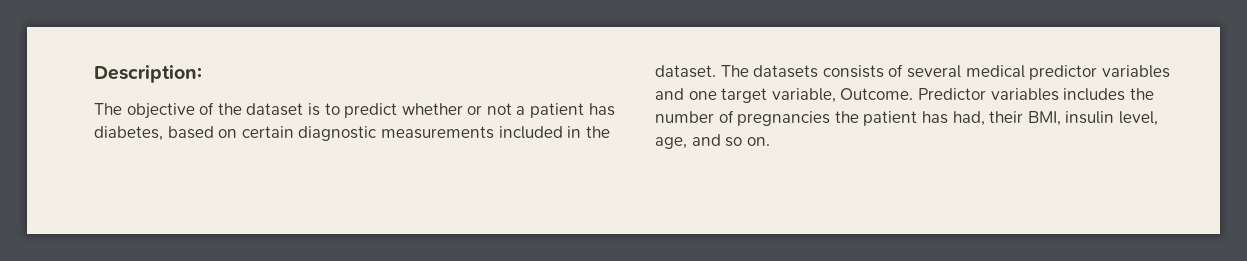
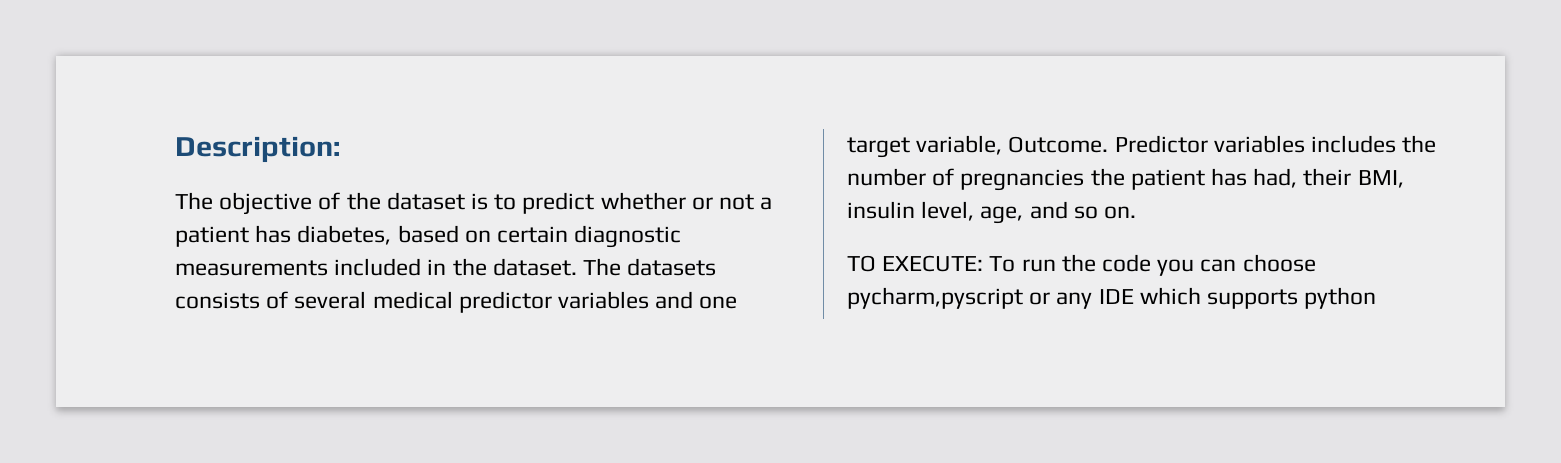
+ TO EXECUTE: To run the code you can choose pycharm,pyscript or any IDE which supports python

